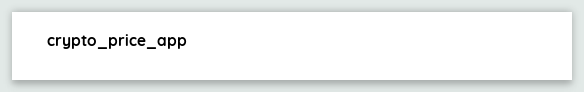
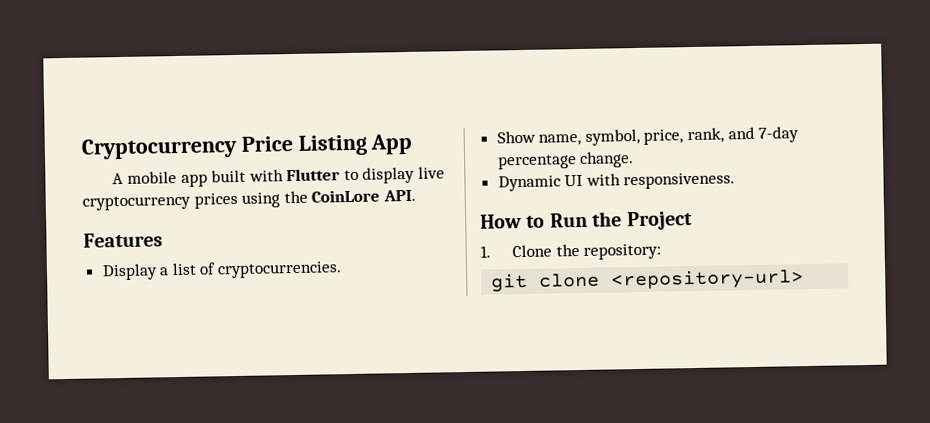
- crypto_price_app
+ Cryptocurrency Price Listing App
+ A mobile app built with Flutter to display live cryptocurrency prices using the CoinLore API.
+ Features
+ Display a list of cryptocurrencies.
+ Show name, symbol, price, rank, and 7-day percentage change.
+ Dynamic UI with responsiveness.
+ How to Run the Project
+ 1. Clone the repository:
+ git clone <repository-url>

